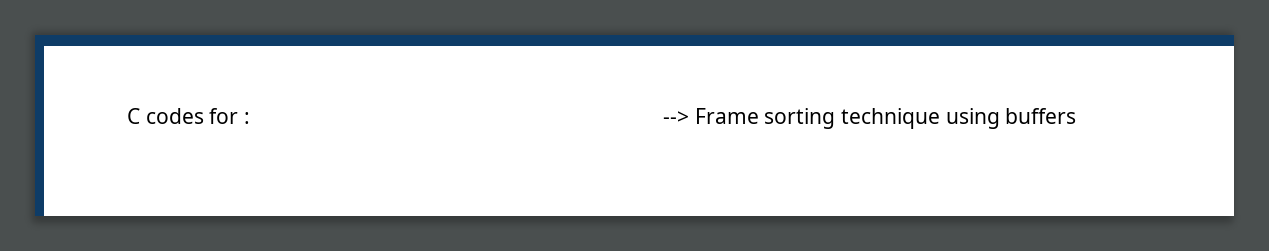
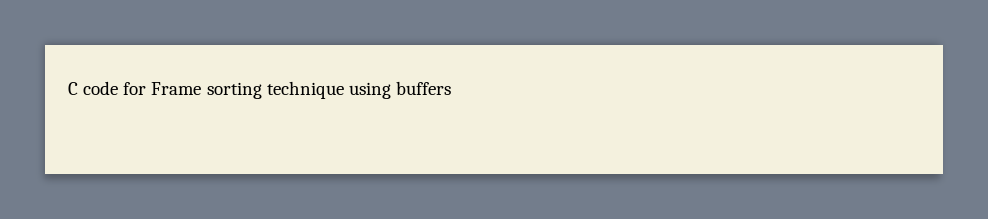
- C codes for :
- --> Frame sorting technique using buffers
+ C code for Frame sorting technique using buffers

